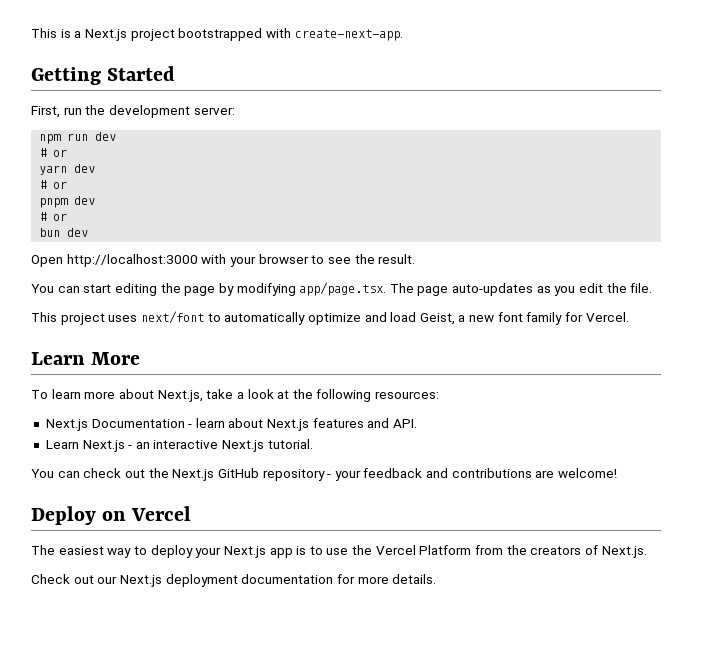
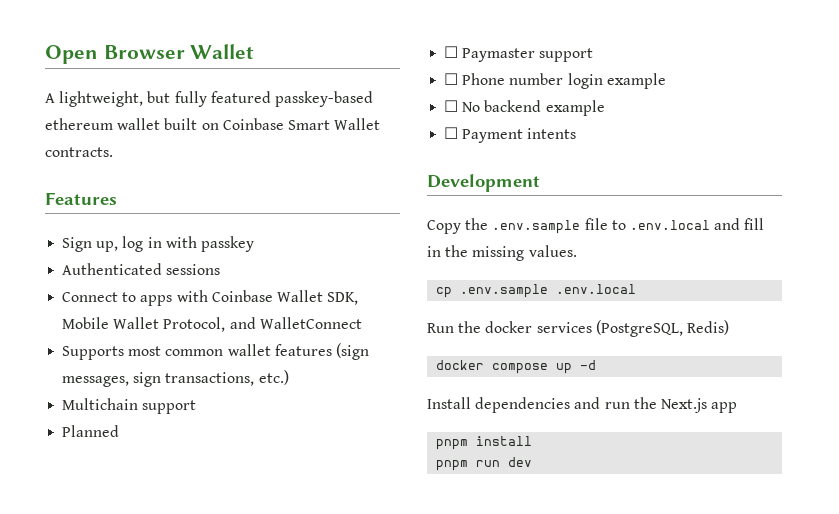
- This is a Next.js project bootstrapped with create-next-app.
- Getting Started
- First, run the development server:
- npm run dev
- # or
- yarn dev
- # or
- pnpm dev
- # or
- bun dev
- Open http://localhost:3000 with your browser to see the result.
- You can start editing the page by modifying app/page.tsx. The page auto-updates as you edit the file.
- This project uses next/font to automatically optimize and load Geist, a new font family for Vercel.
- Learn More
- To learn more about Next.js, take a look at the following resources:
- Next.js Documentation - learn about Next.js features and API.
- Learn Next.js - an interactive Next.js tutorial.
- You can check out the Next.js GitHub repository - your feedback and contributions are welcome!
- Deploy on Vercel
- The easiest way to deploy your Next.js app is to use the Vercel Platform from the creators of Next.js.
- Check out our Next.js deployment documentation for more details.
+ Open Browser Wallet
+ A lightweight, but fully featured passkey-based ethereum wallet built on Coinbase Smart Wallet contracts.
+ Features
+ Sign up, log in with passkey
+ Authenticated sessions
+ Connect to apps with Coinbase Wallet SDK, Mobile Wallet Protocol, and WalletConnect
+ Supports most common wallet features (sign messages, sign transactions, etc.)
+ Multichain support
+ Planned
+ ☐ Paymaster support
+ ☐ Phone number login example
+ ☐ No backend example
+ ☐ Payment intents
+ Development
+ Copy the .env.sample file to .env.local and fill in the missing values.
+ cp .env.sample .env.local
+ Run the docker services (PostgreSQL, Redis)
+ docker compose up -d
+ Install dependencies and run the Next.js app
+ pnpm install
+ pnpm run dev

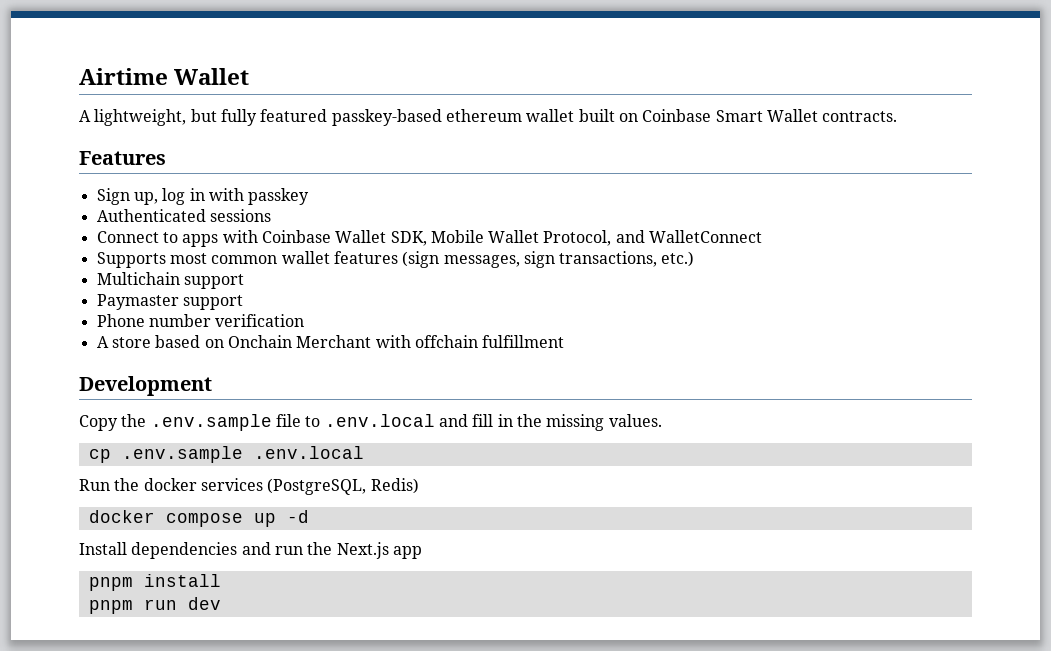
- Open Browser Wallet
+ Airtime Wallet
- Planned
- ☐ Paymaster support
+ Paymaster support
- ☐ Phone number login example
- ☐ No backend example
- ☐ Payment intents
+ Phone number verification
+ A store based on Onchain Merchant with offchain fulfillment

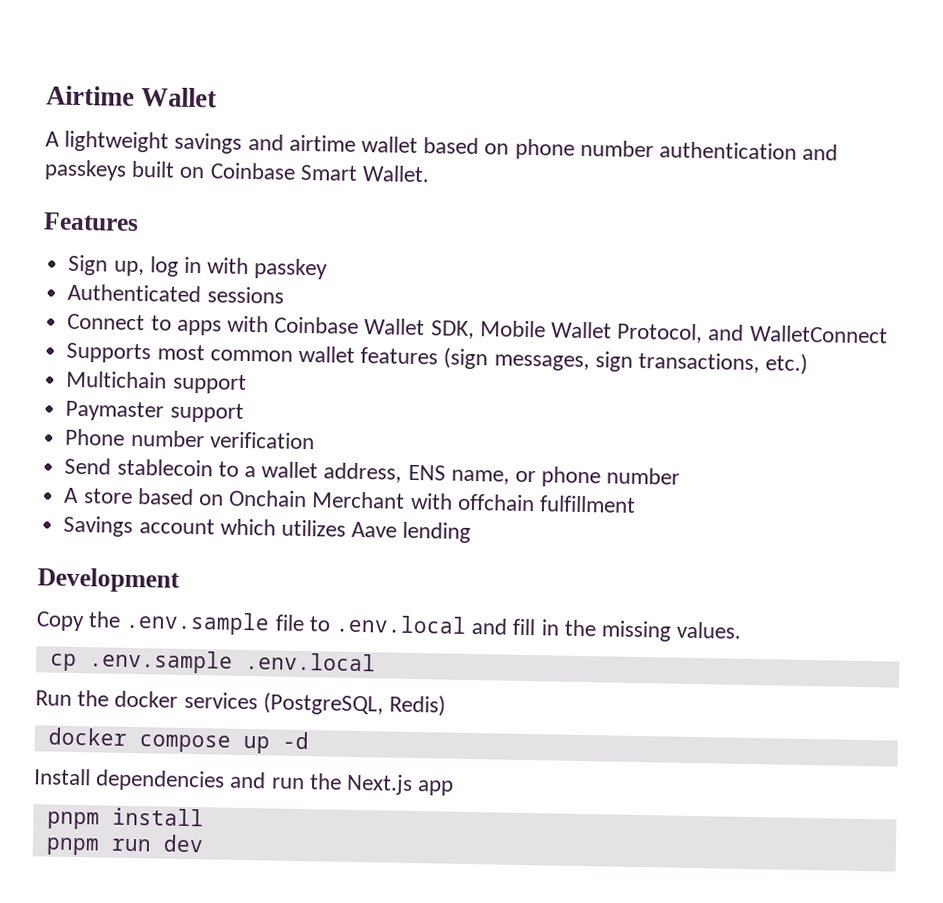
- A lightweight, but fully featured passkey-based ethereum wallet built on Coinbase Smart Wallet contracts.
+ A lightweight savings and airtime wallet based on phone number authentication and passkeys built on Coinbase Smart Wallet.
+ Send stablecoin to a wallet address, ENS name, or phone number
+ Savings account which utilizes Aave lending

